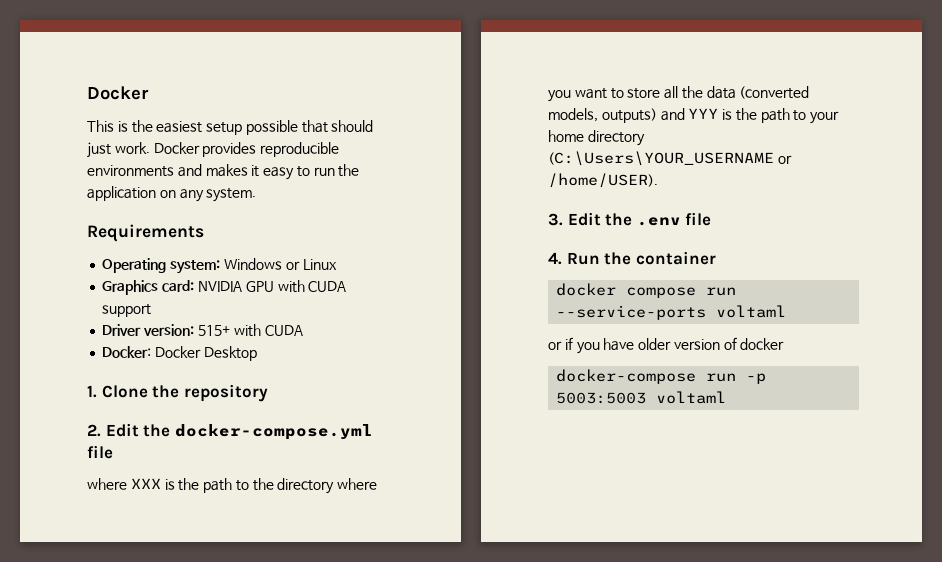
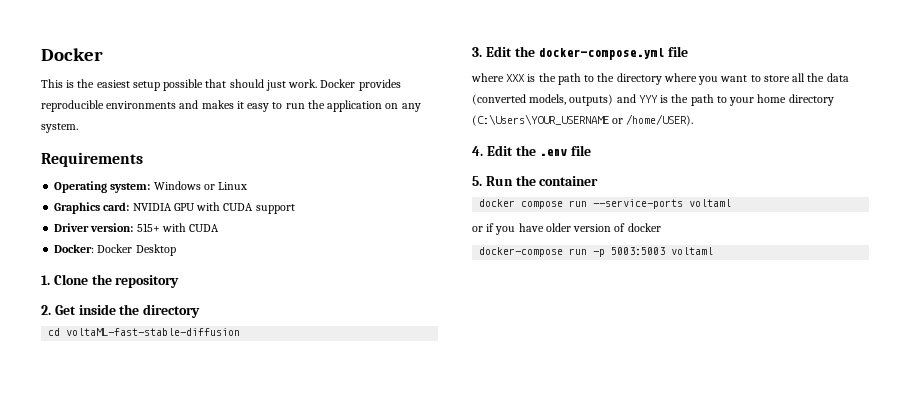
- 2. Edit the docker-compose.yml file
+ 2. Get inside the directory
+ cd voltaML-fast-stable-diffusion
+ 3. Edit the docker-compose.yml file
- 3. Edit the .env file
+ 4. Edit the .env file
- 4. Run the container
+ 5. Run the container

